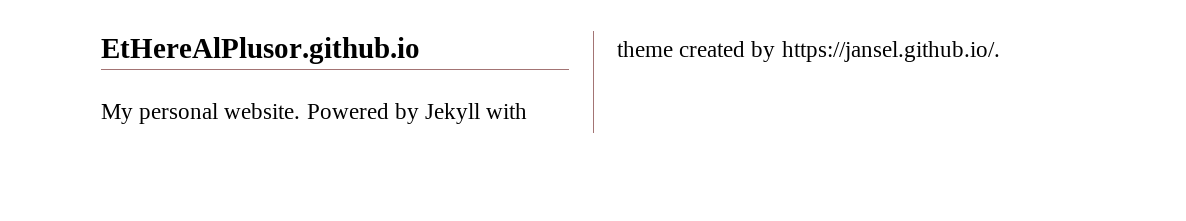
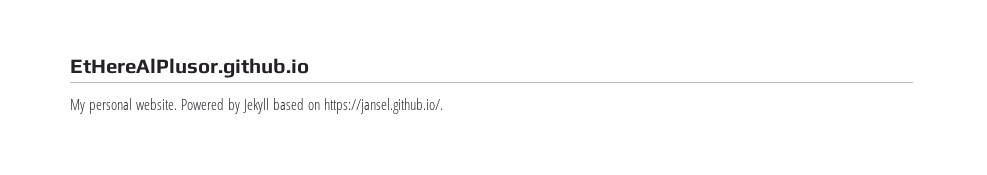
- Powered by Jekyll with theme created by https://jansel.github.io/.
+ Powered by Jekyll based on https://jansel.github.io/.

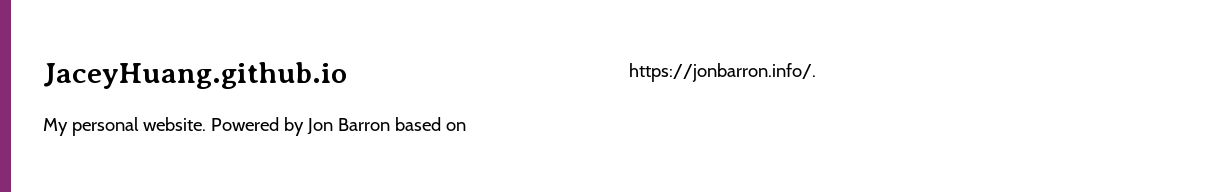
- EtHereAlPlusor.github.io
+ JaceyHuang.github.io
- Powered by Jekyll based on https://jansel.github.io/.
+ Powered by Jon Barron based on https://jonbarron.info/.

